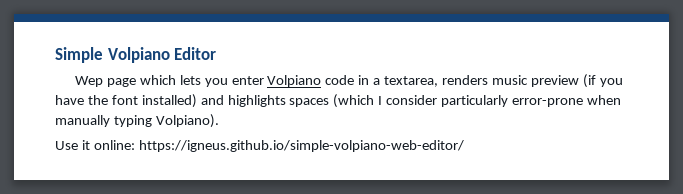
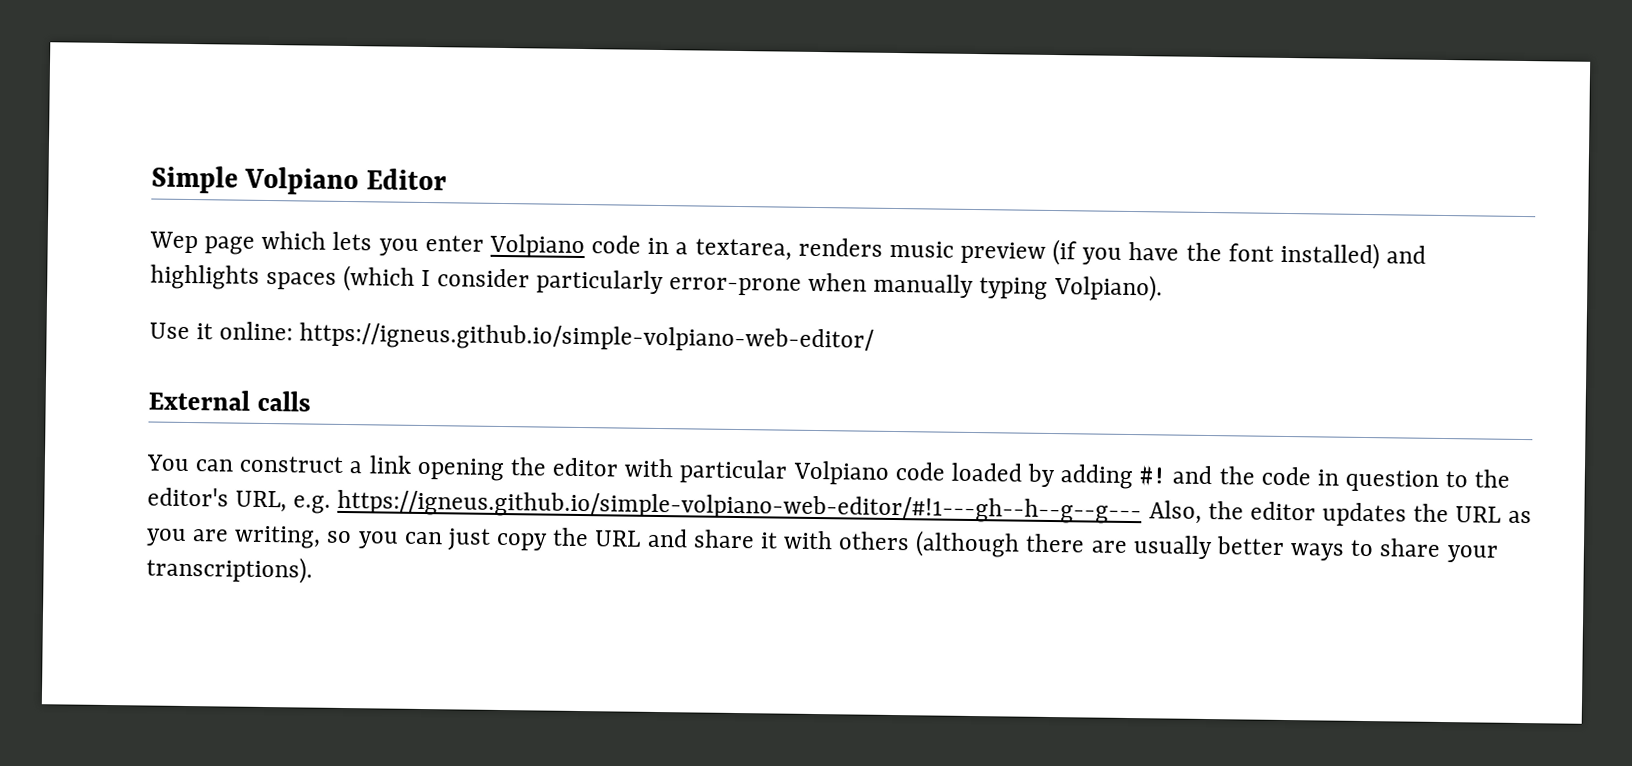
+ External calls
+ You can construct a link opening the editor with particular Volpiano code loaded by adding #! and the code in question to the editor's URL, e.g. https://igneus.github.io/simple-volpiano-web-editor/#!1---gh--h--g--g--- Also, the editor updates the URL as you are writing, so you can just copy the URL and share it with others (although there are usually better ways to share your transcriptions).

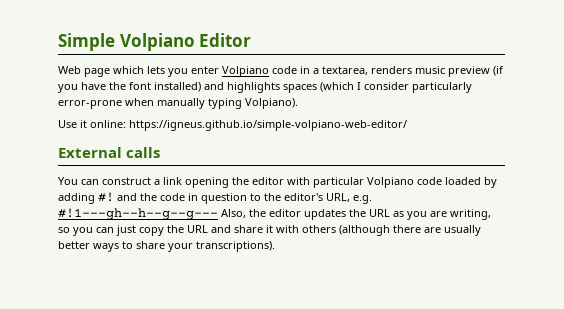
- Wep page which lets you enter Volpiano code in a textarea, renders music preview (if you have the font installed) and highlights spaces (which I consider particularly error-prone when manually typing Volpiano).
+ Web page which lets you enter Volpiano code in a textarea, renders music preview (if you have the font installed) and highlights spaces (which I consider particularly error-prone when manually typing Volpiano).
- You can construct a link opening the editor with particular Volpiano code loaded by adding #! and the code in question to the editor's URL, e.g. https://igneus.github.io/simple-volpiano-web-editor/#!1---gh--h--g--g--- Also, the editor updates the URL as you are writing, so you can just copy the URL and share it with others (although there are usually better ways to share your transcriptions).
+ You can construct a link opening the editor with particular Volpiano code loaded by adding #! and the code in question to the editor's URL, e.g. #!1---gh--h--g--g--- Also, the editor updates the URL as you are writing, so you can just copy the URL and share it with others (although there are usually better ways to share your transcriptions).

